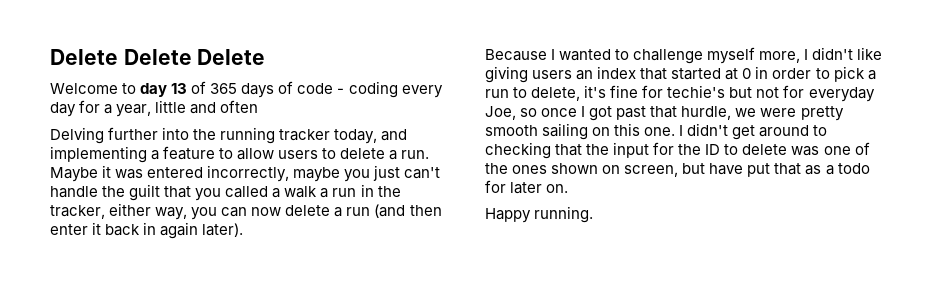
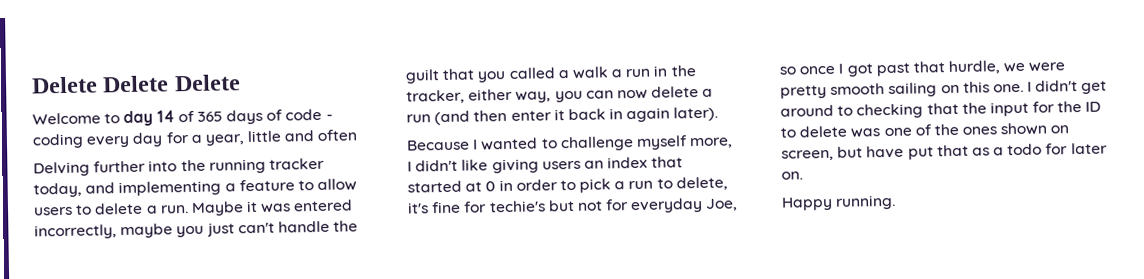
- Welcome to day 13 of 365 days of code - coding every day for a year, little and often
+ Welcome to day 14 of 365 days of code - coding every day for a year, little and often

